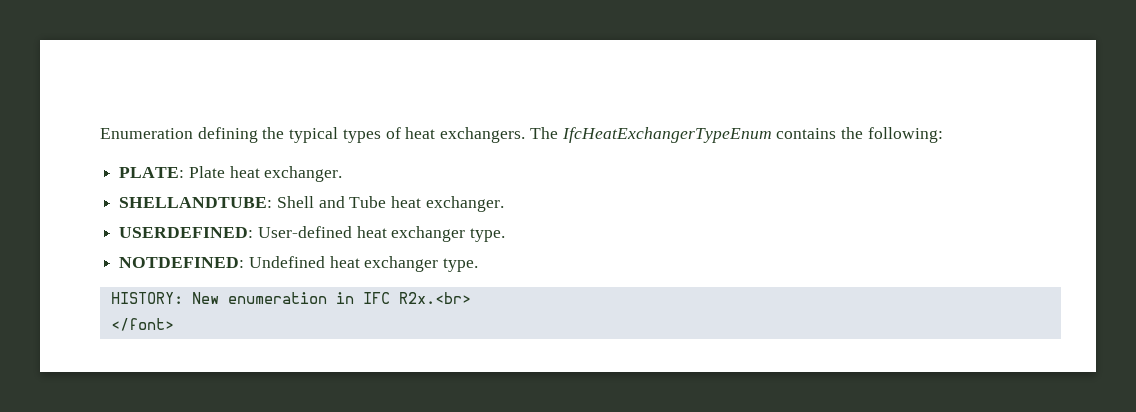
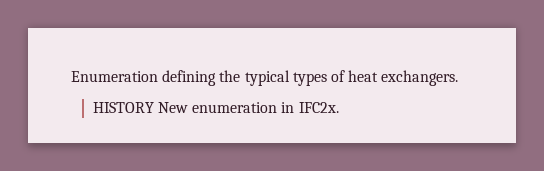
- Enumeration defining the typical types of heat exchangers. The IfcHeatExchangerTypeEnum contains the following:
- PLATE: Plate heat exchanger.
- SHELLANDTUBE: Shell and Tube heat exchanger.
- USERDEFINED: User-defined heat exchanger type.
- NOTDEFINED: Undefined heat exchanger type.
- HISTORY: New enumeration in IFC R2x.<br>
- </font>
+ Enumeration defining the typical types of heat exchangers.
+ HISTORY New enumeration in IFC2x.

